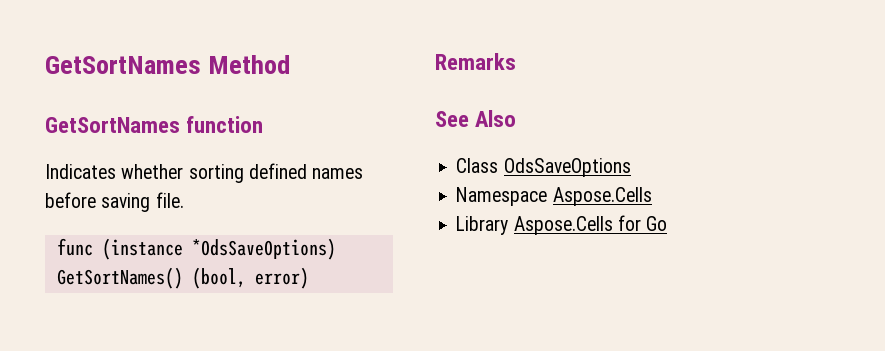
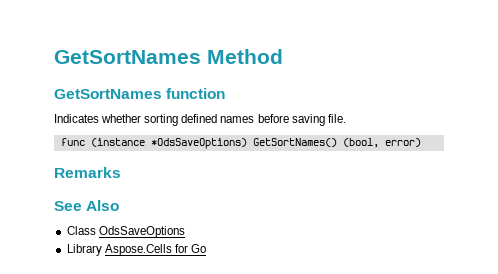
- Namespace Aspose.Cells

